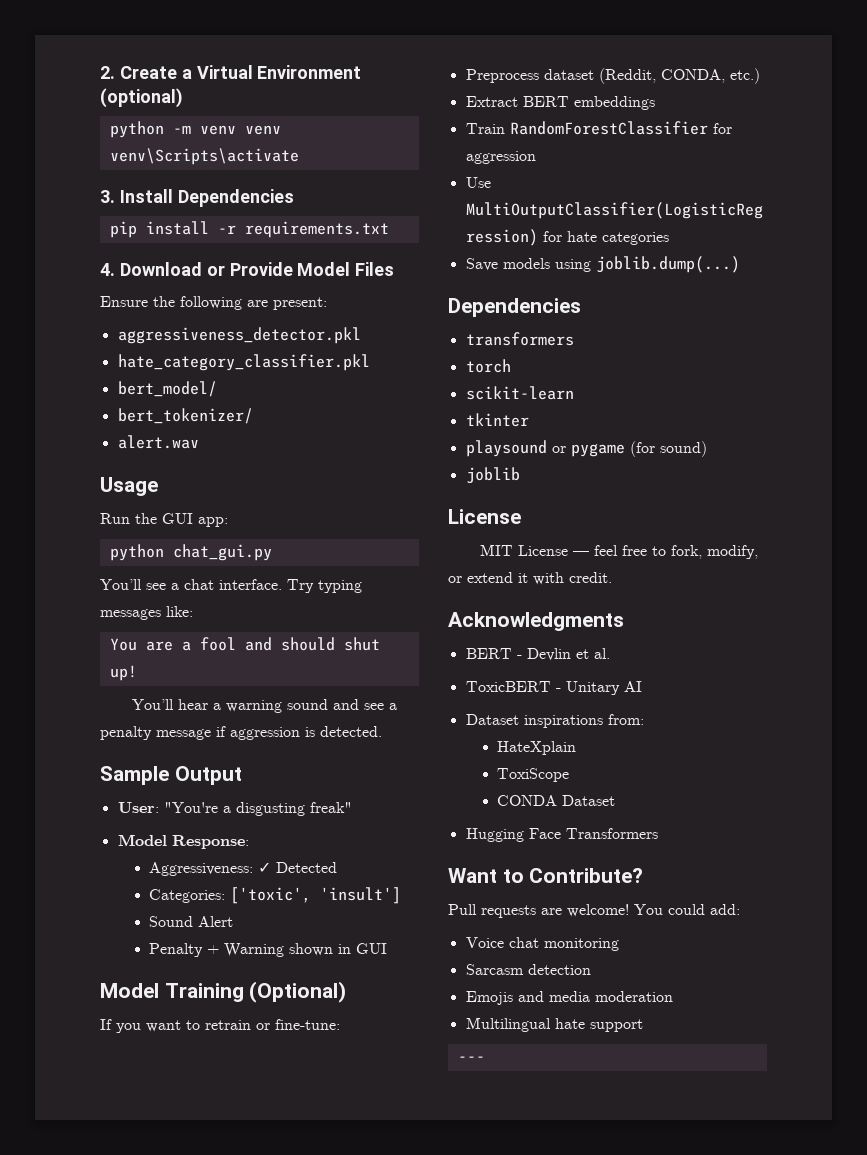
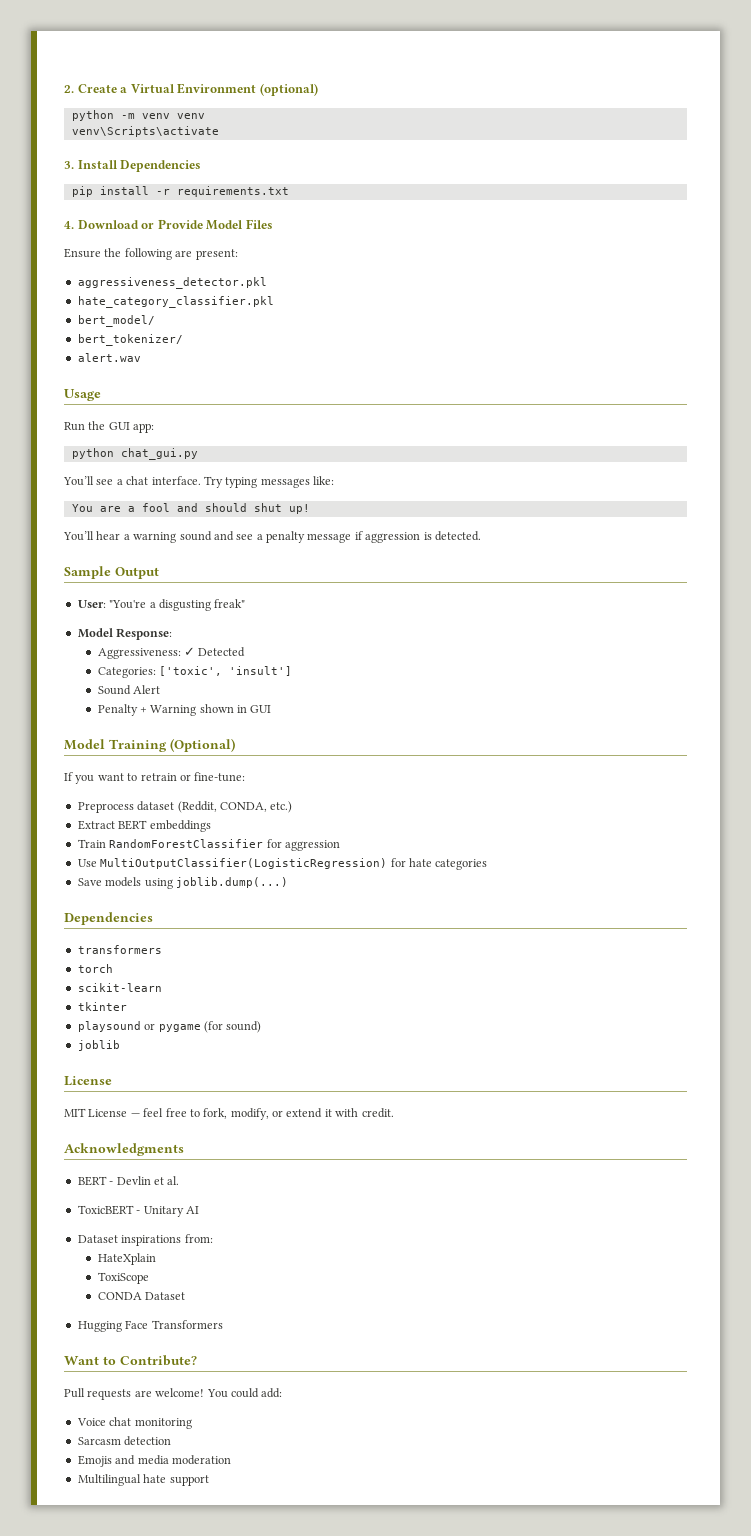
- ---

